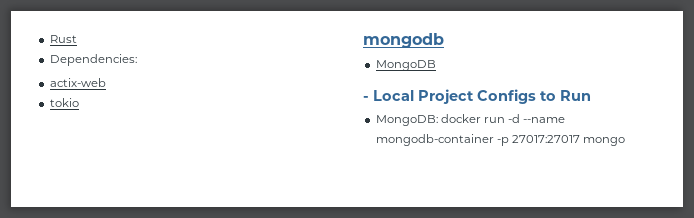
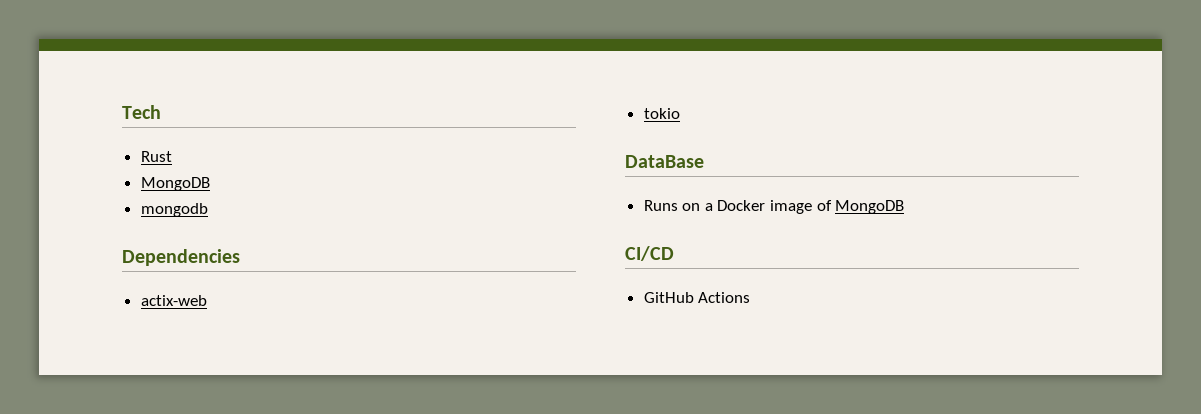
+ Tech
  Rust
- Dependencies:
+ MongoDB
+ mongodb
+ Dependencies
- mongodb
- MongoDB
- - Local Project Configs to Run
- MongoDB: docker run -d --name mongodb-container -p 27017:27017 mongo
+ DataBase
+ Runs on a Docker image of MongoDB
+ CI/CD
+ GitHub Actions

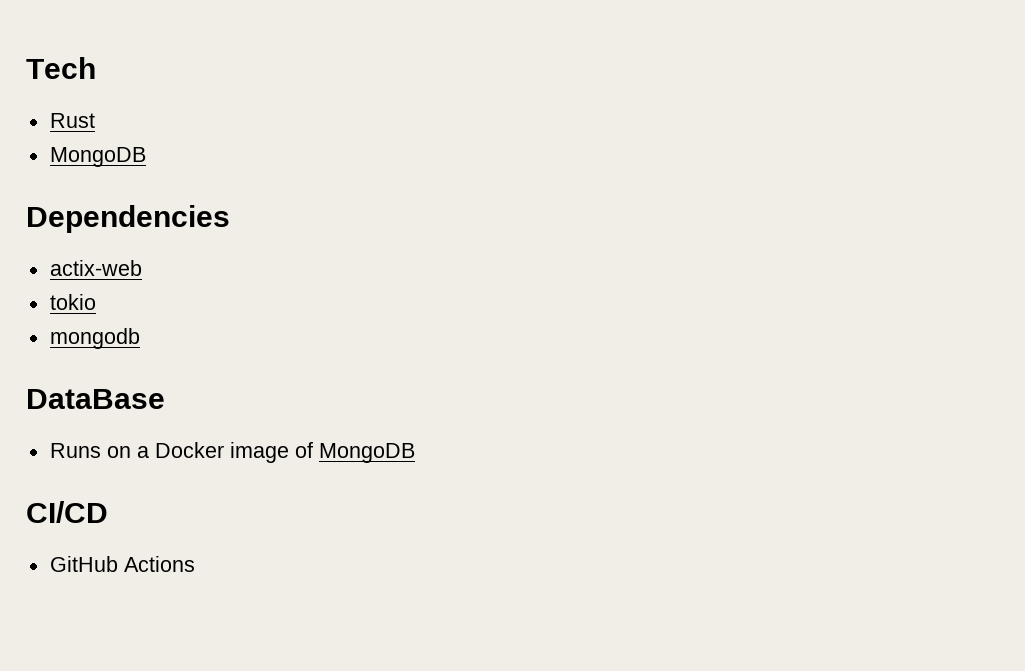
- mongodb
+ mongodb

